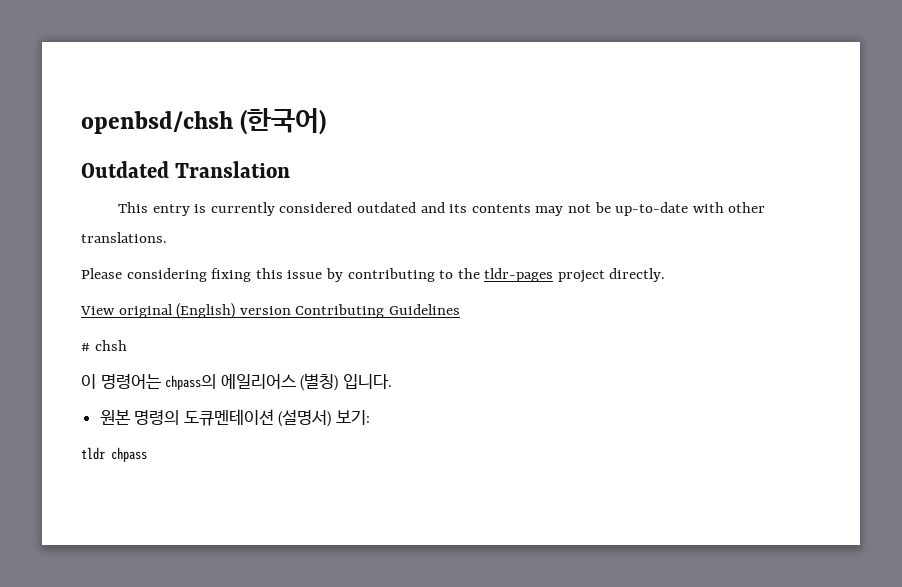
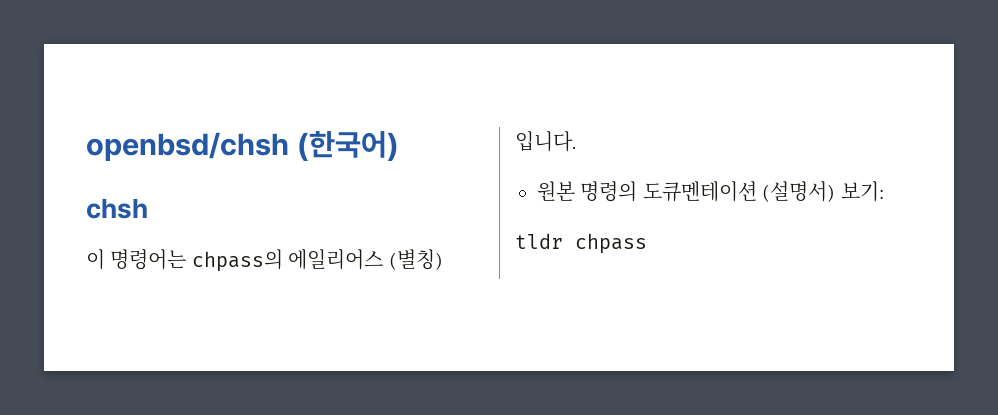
- Outdated Translation
- This entry is currently considered outdated and its contents may not be up-to-date with other translations.
- Please considering fixing this issue by contributing to the tldr-pages project directly.
- View original (English) version Contributing Guidelines
- # chsh
+ chsh

